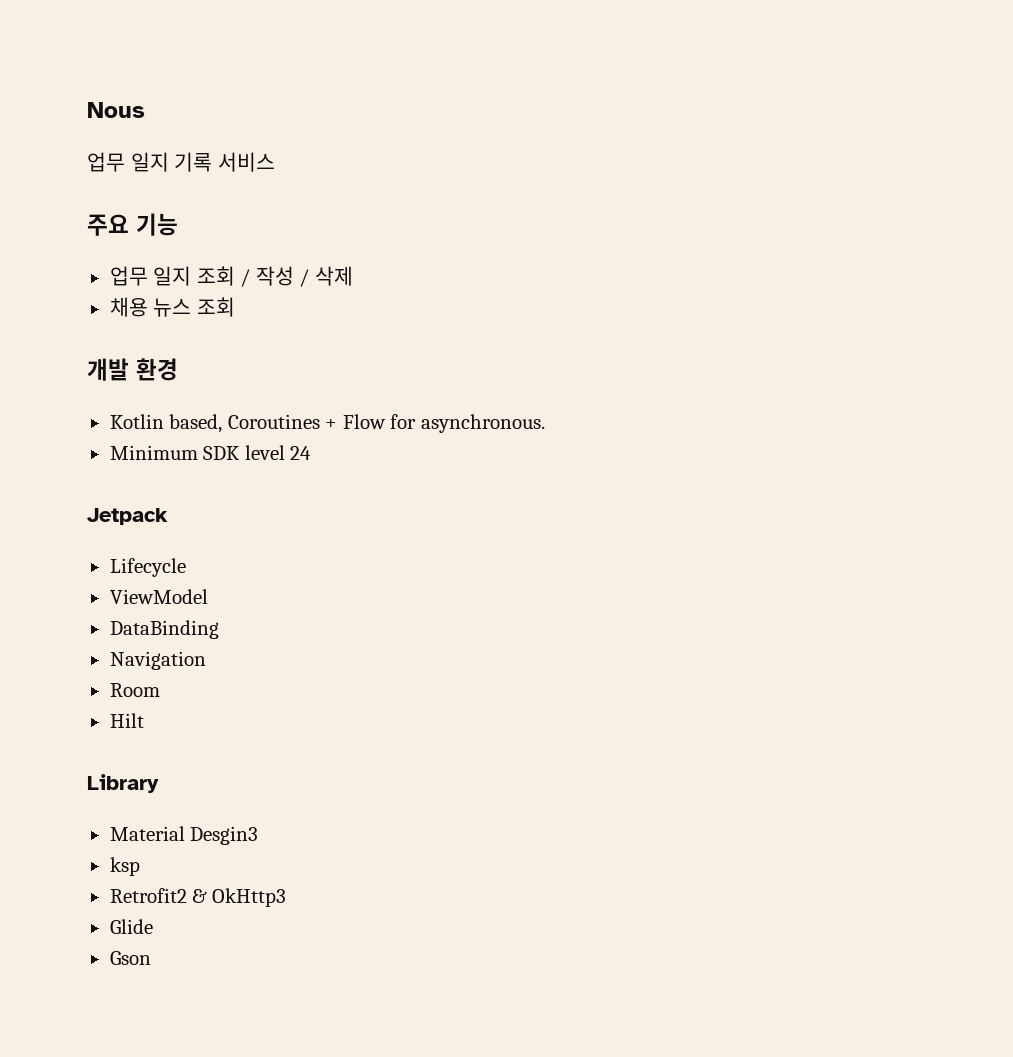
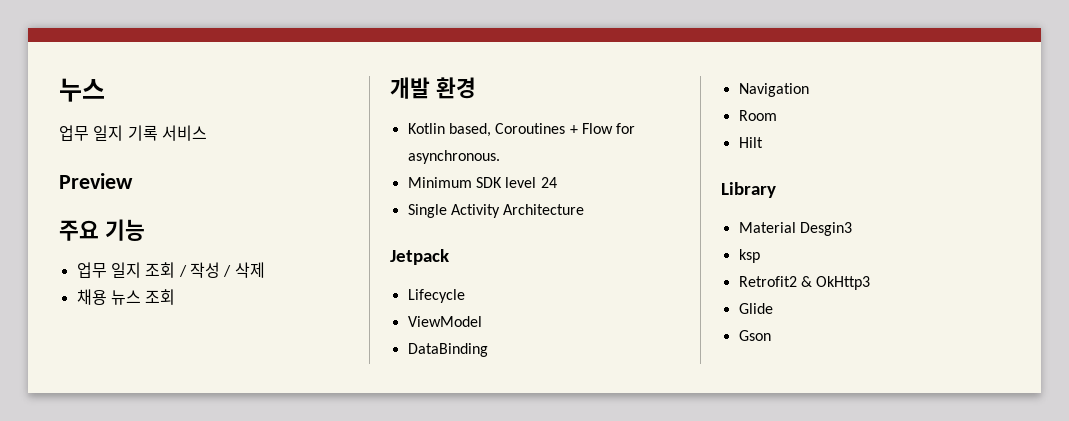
- Nous
+ 누스
+ Preview
+ Single Activity Architecture

